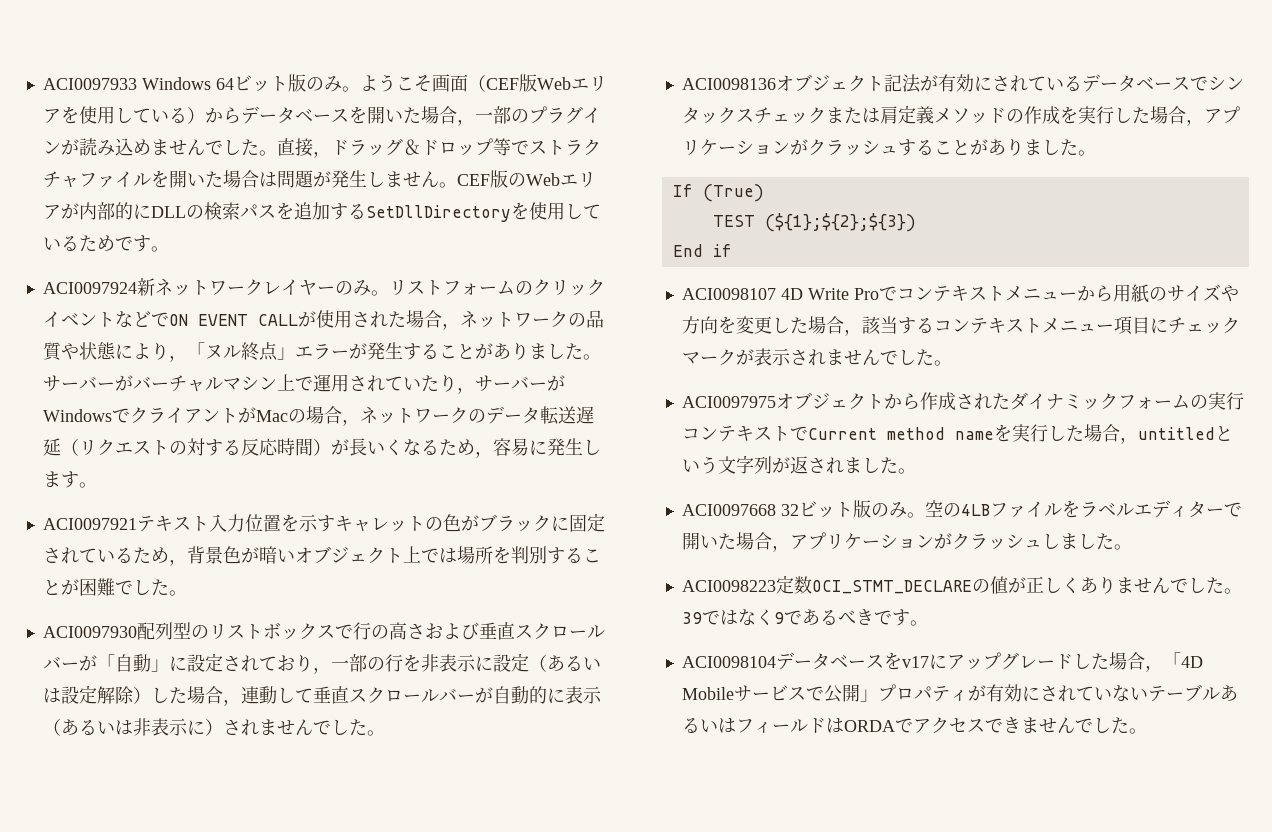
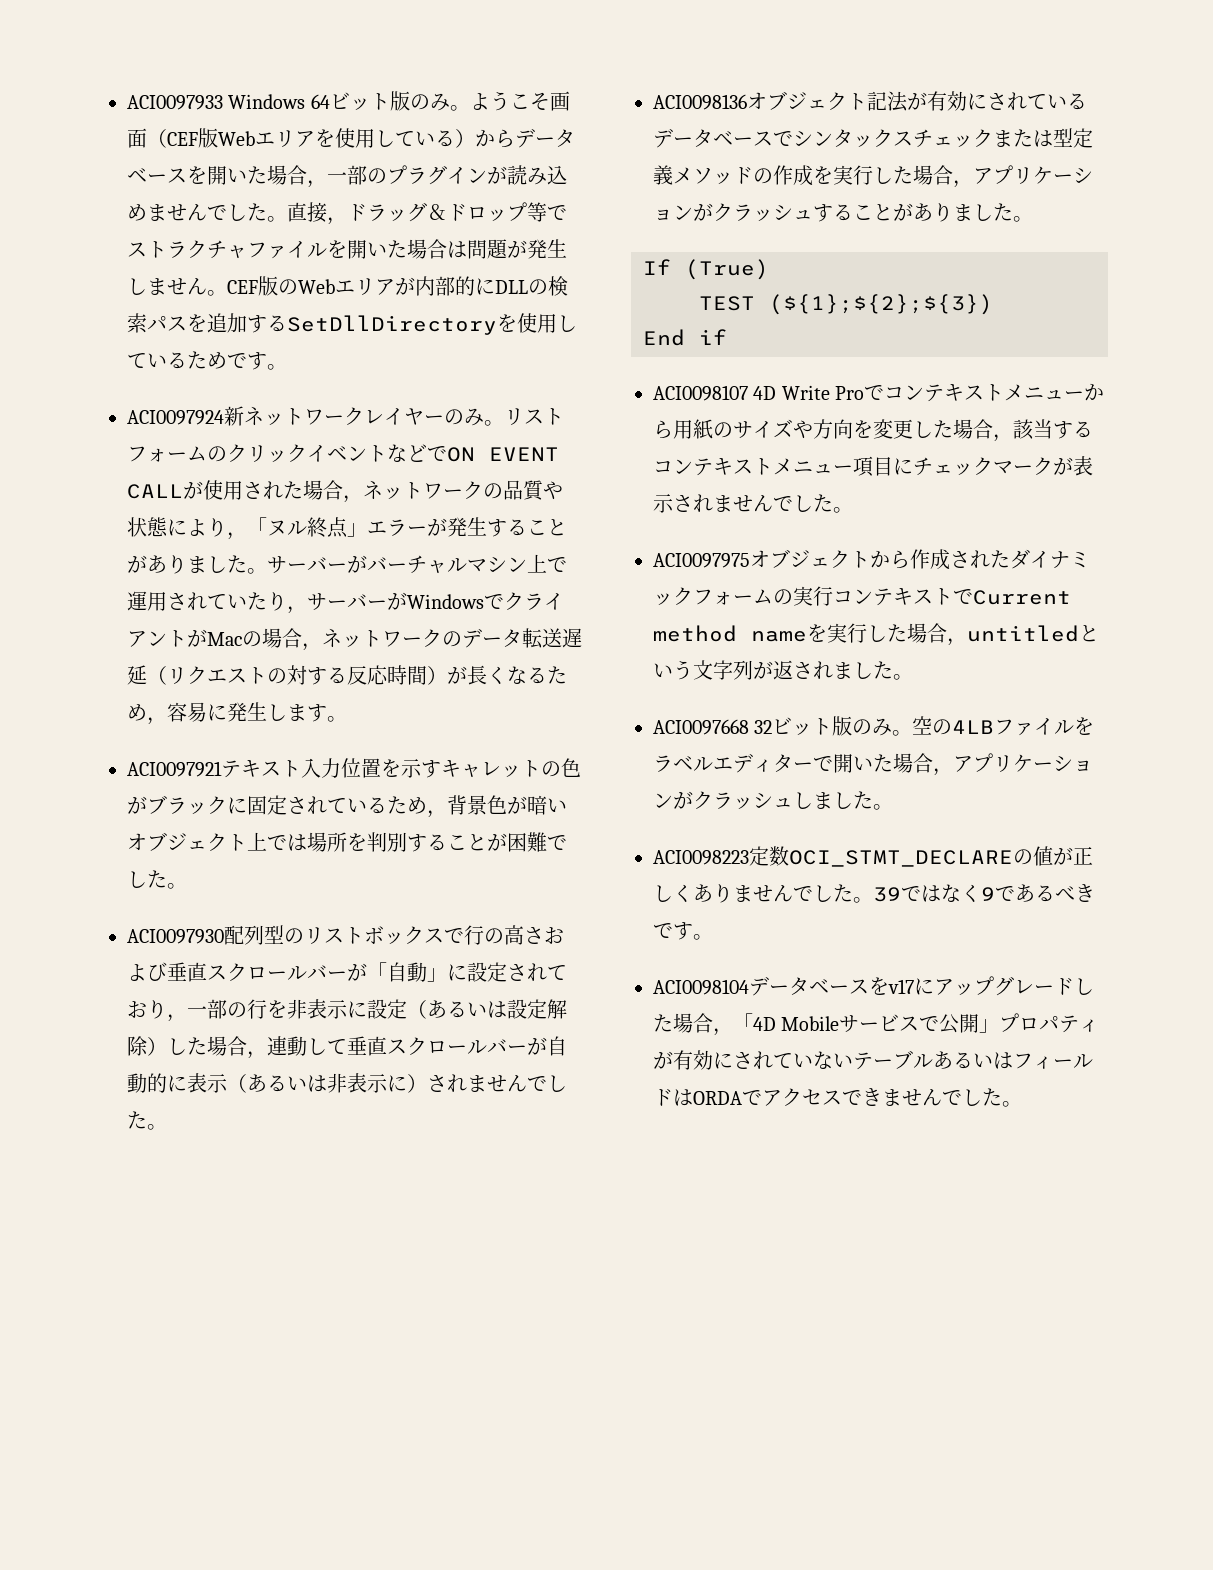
- サーバーがバーチャルマシン上で運用されていたり，サーバーがWindowsでクライアントがMacの場合，ネットワークのデータ転送遅延（リクエストの対する反応時間）が長いくなるため，容易に発生します。
+ サーバーがバーチャルマシン上で運用されていたり，サーバーがWindowsでクライアントがMacの場合，ネットワークのデータ転送遅延（リクエストの対する反応時間）が長くなるため，容易に発生します。
- ACI0098136オブジェクト記法が有効にされているデータベースでシンタックスチェックまたは肩定義メソッドの作成を実行した場合，アプリケーションがクラッシュすることがありました。
+ ACI0098136オブジェクト記法が有効にされているデータベースでシンタックスチェックまたは型定義メソッドの作成を実行した場合，アプリケーションがクラッシュすることがありました。

